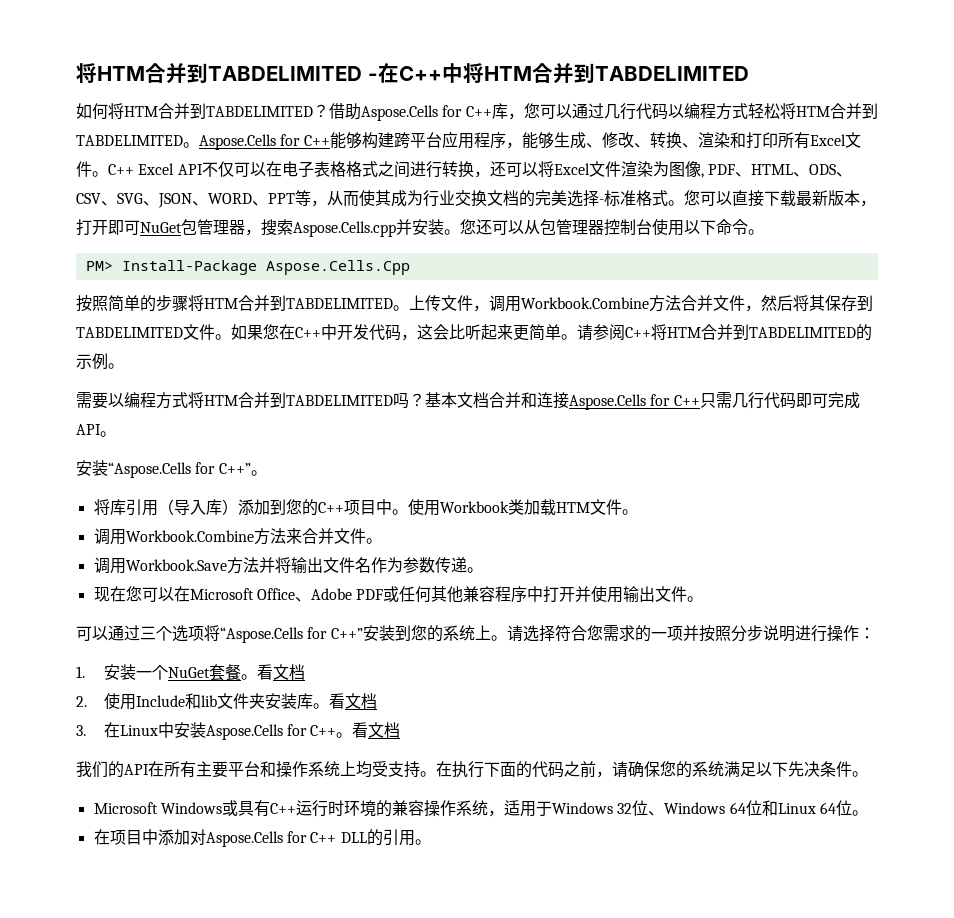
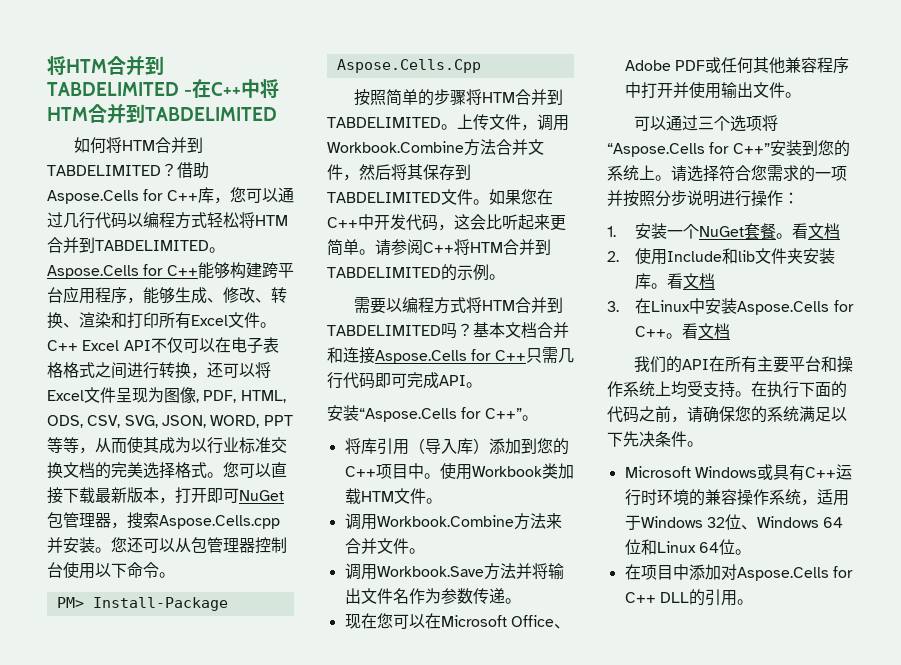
- C++ Excel API不仅可以在电子表格格式之间进行转换，还可以将Excel文件渲染为图像, PDF、HTML、ODS、CSV、SVG、JSON、WORD、PPT等，从而使其成为行业交换文档的完美选择-标准格式。
+ C++ Excel API不仅可以在电子表格格式之间进行转换，还可以将Excel文件呈现为图像, PDF, HTML, ODS, CSV, SVG, JSON, WORD, PPT等等，从而使其成为以行业标准交换文档的完美选择格式。

